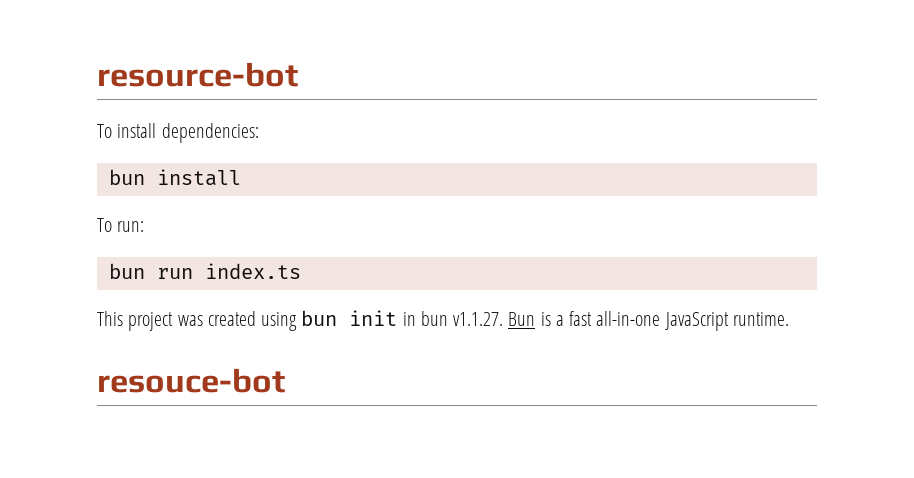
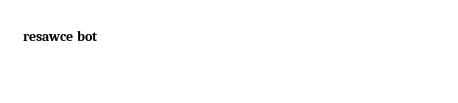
- resource-bot
- To install dependencies:
- bun install
- To run:
- bun run index.ts
- This project was created using bun init in bun v1.1.27. Bun is a fast all-in-one JavaScript runtime.
- resouce-bot
+ resawce bot

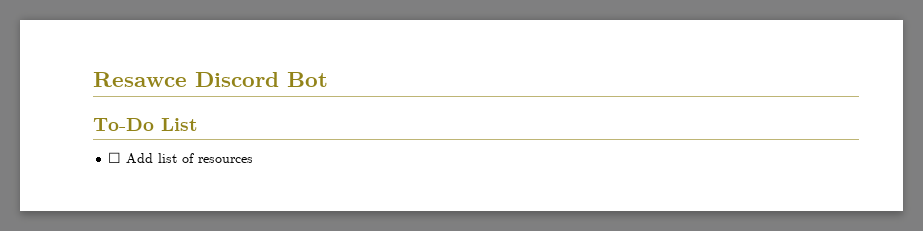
- resawce bot
+ Resawce Discord Bot
+ To-Do List
+ ☐ Add list of resources

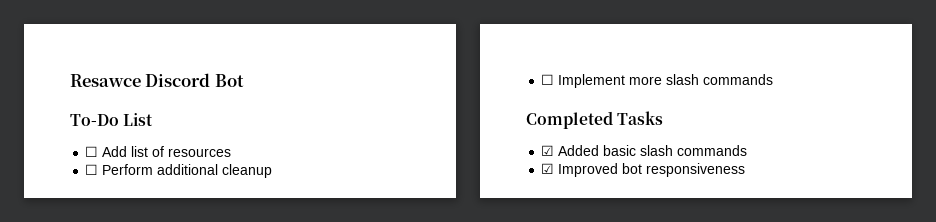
+ ☐ Perform additional cleanup
+ ☐ Implement more slash commands
+ Completed Tasks
+ ☑ Added basic slash commands
+ ☑ Improved bot responsiveness

